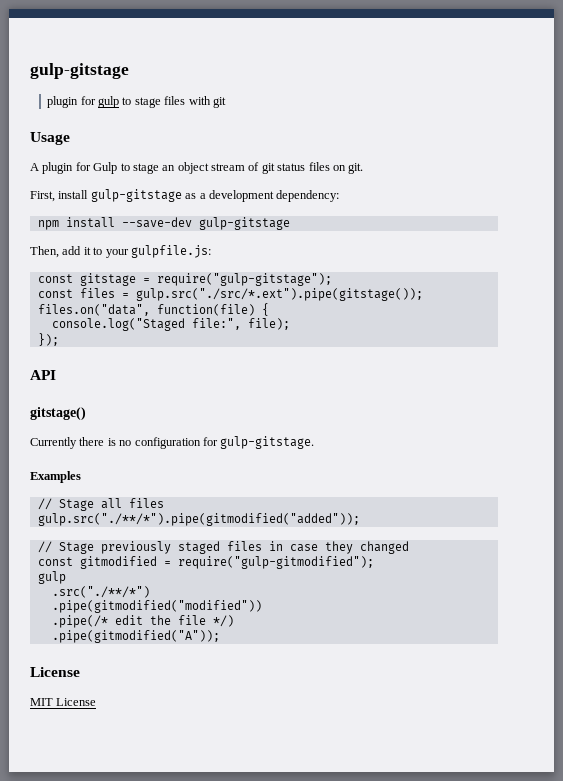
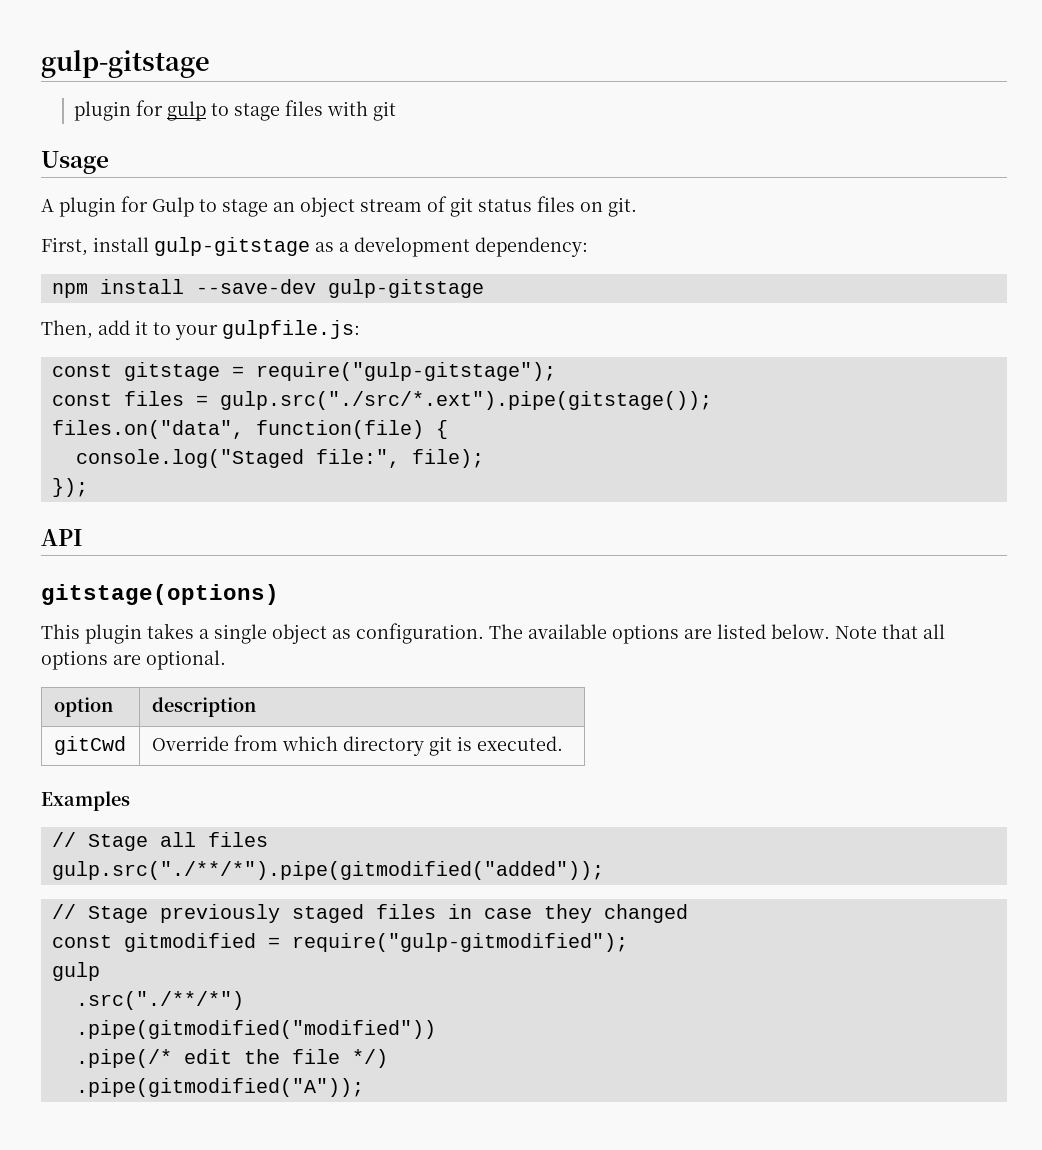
- gitstage()
- Currently there is no configuration for gulp-gitstage.
+ gitstage(options)
+ This plugin takes a single object as configuration. The available options are listed below. Note that all options are optional.
+ option | description
+ gitCwd | Override from which directory git is executed.
  .pipe(gitmodified("A"));
- License
- MIT License

